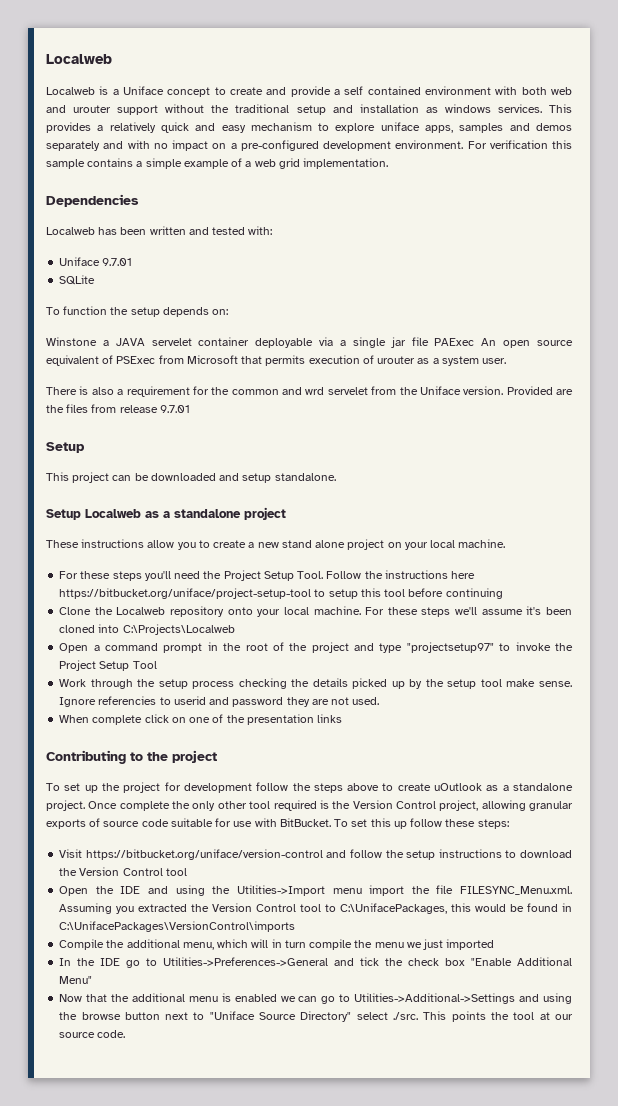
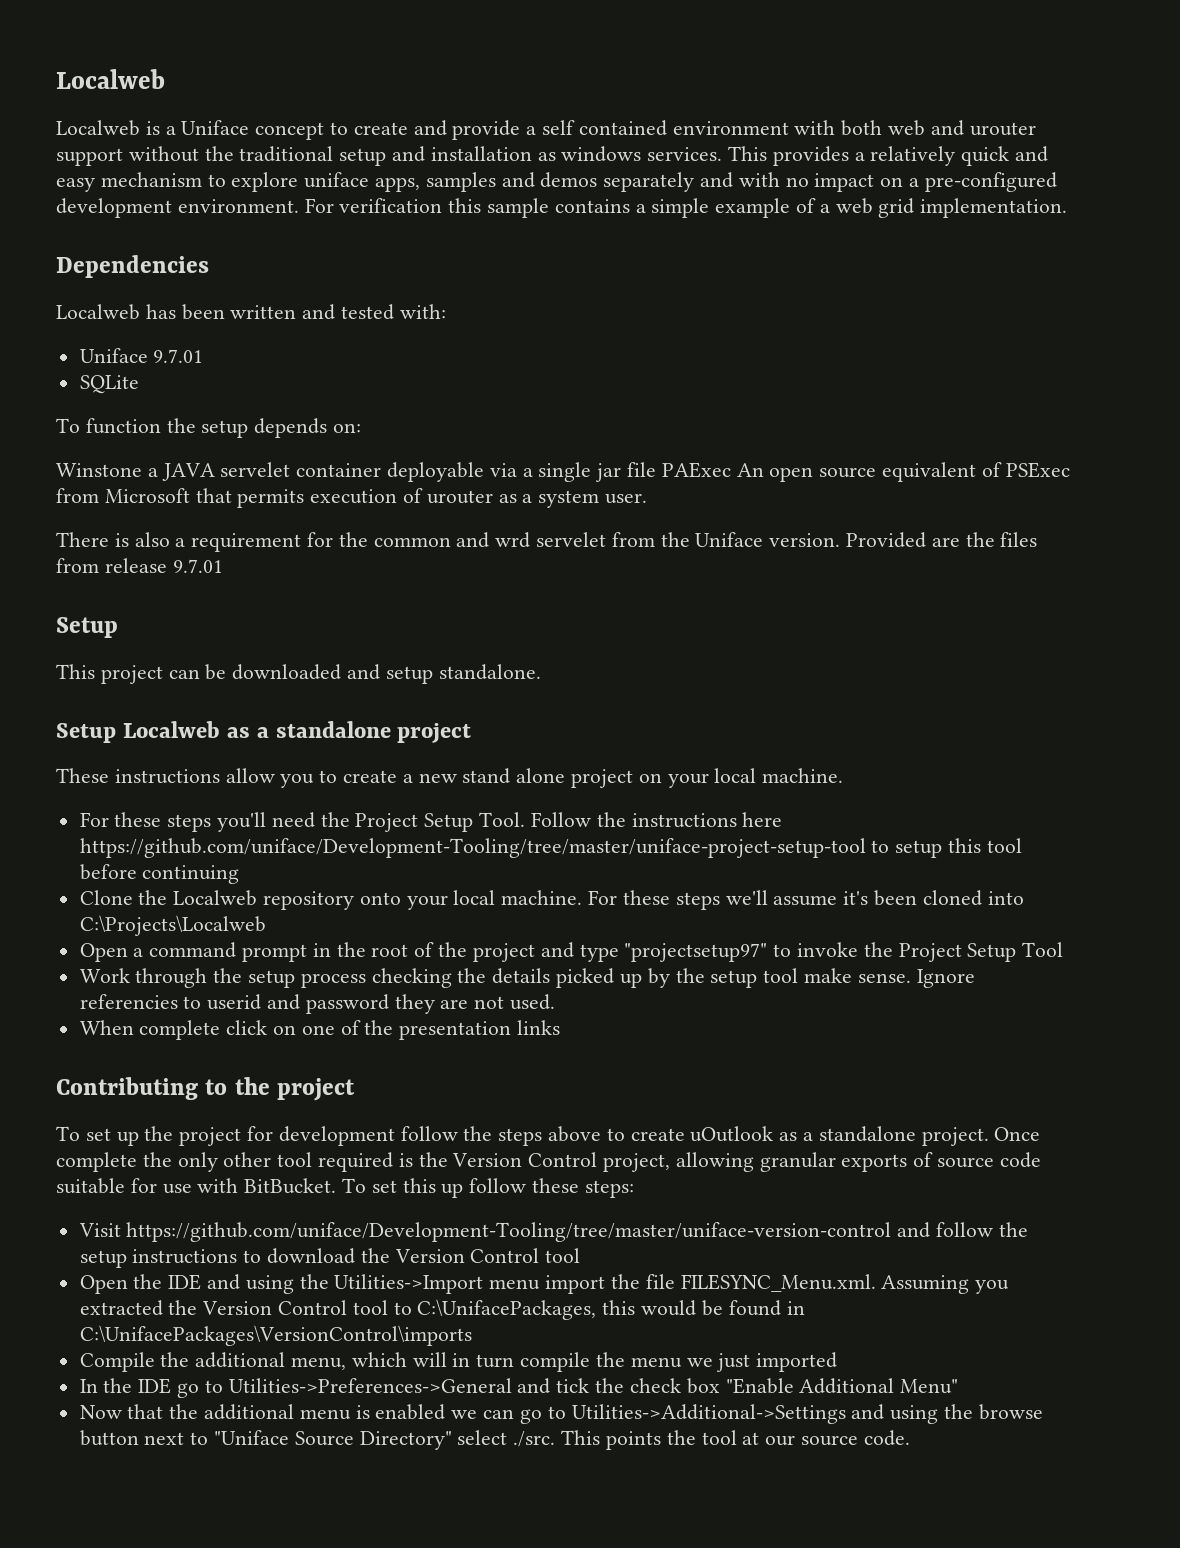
- Follow the instructions here https://bitbucket.org/uniface/project-setup-tool to setup this tool before continuing
+ Follow the instructions here https://github.com/uniface/Development-Tooling/tree/master/uniface-project-setup-tool to setup this tool before continuing
- Visit https://bitbucket.org/uniface/version-control and follow the setup instructions to download the Version Control tool
+ Visit https://github.com/uniface/Development-Tooling/tree/master/uniface-version-control and follow the setup instructions to download the Version Control tool

